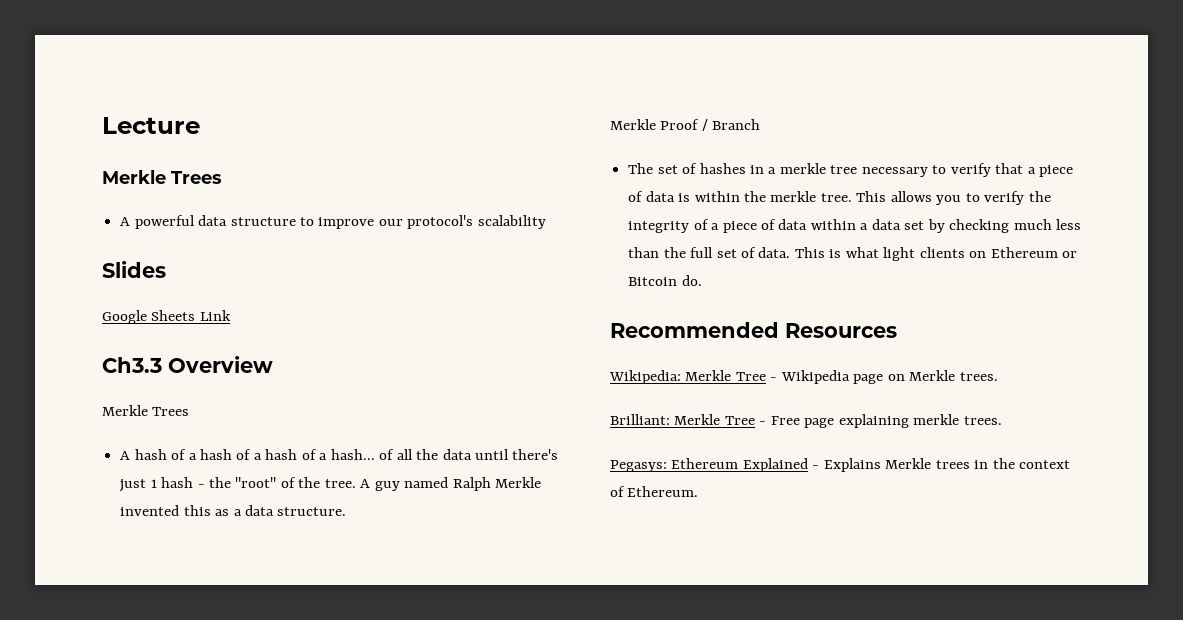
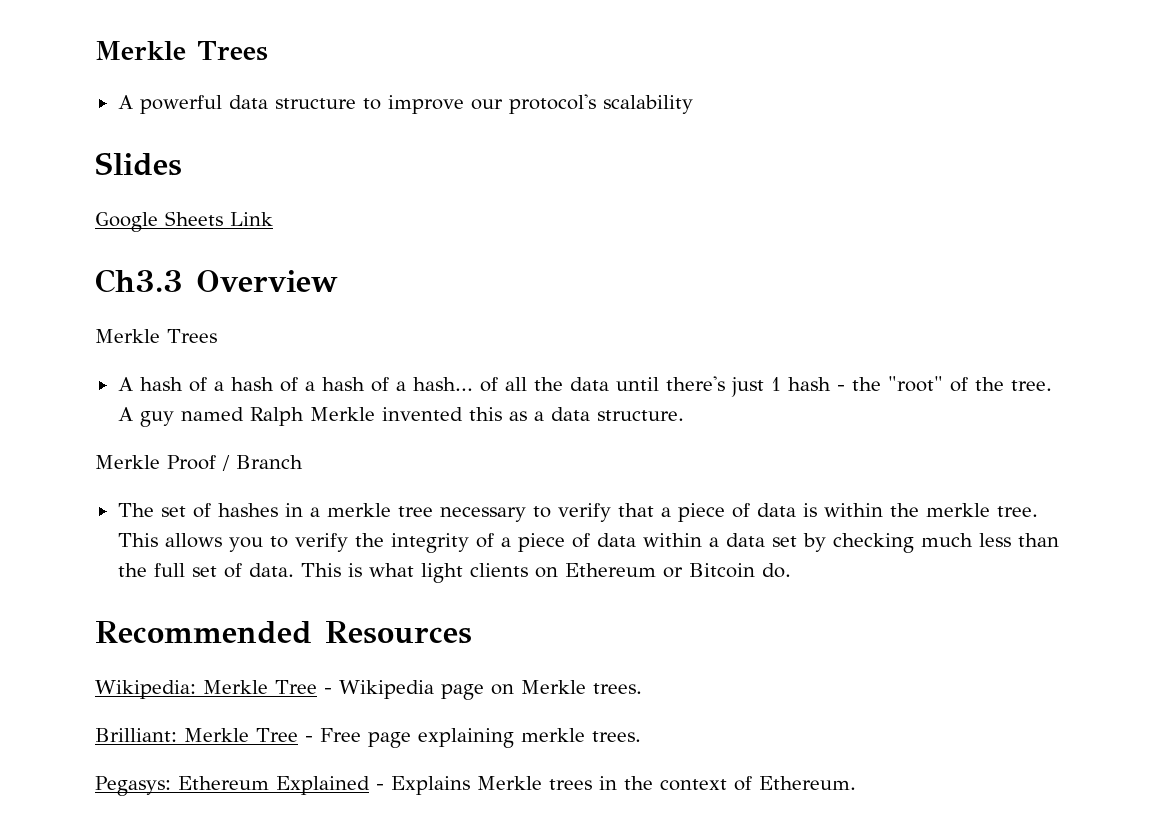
- Lecture

